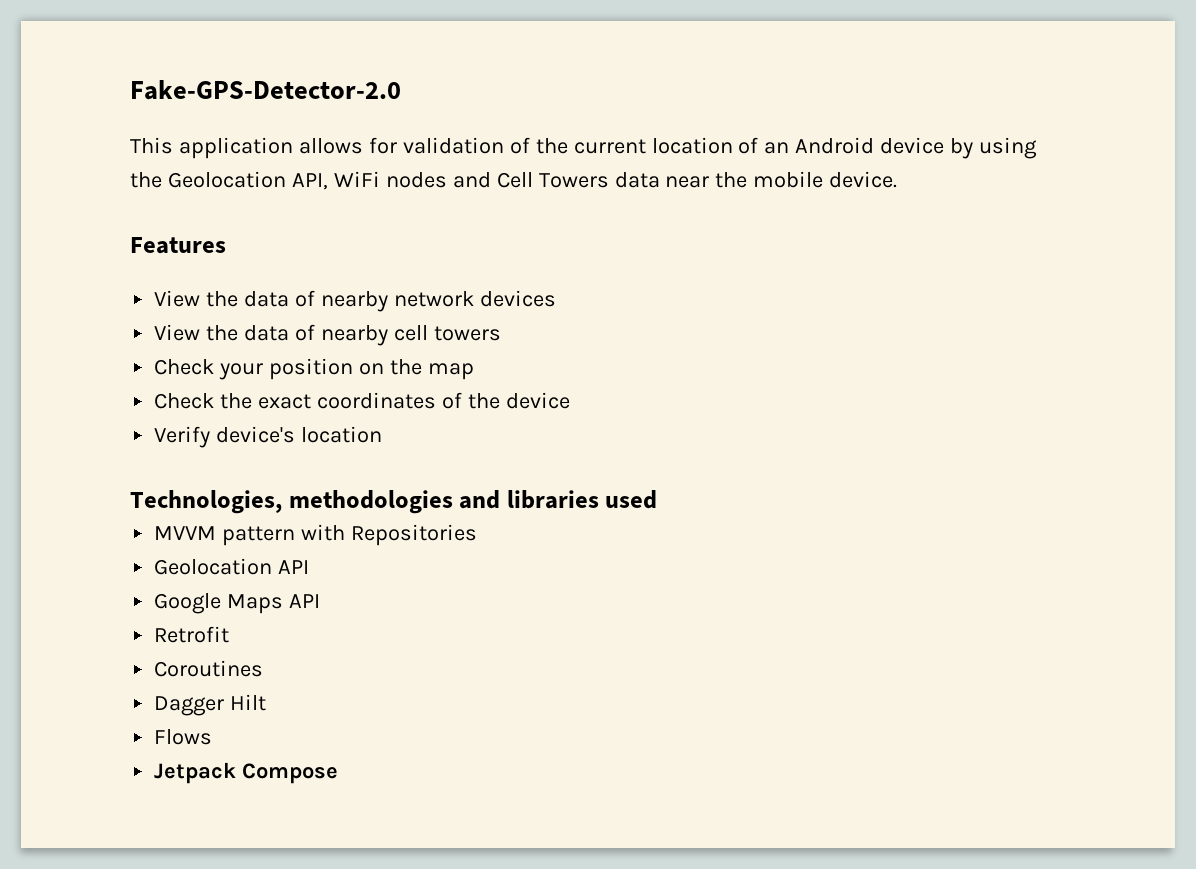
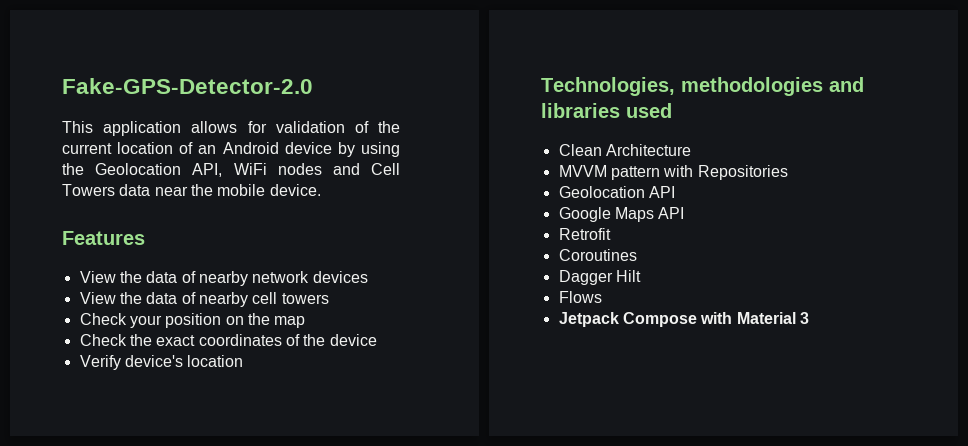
+ Clean Architecture
- Jetpack Compose
+ Jetpack Compose with Material 3

